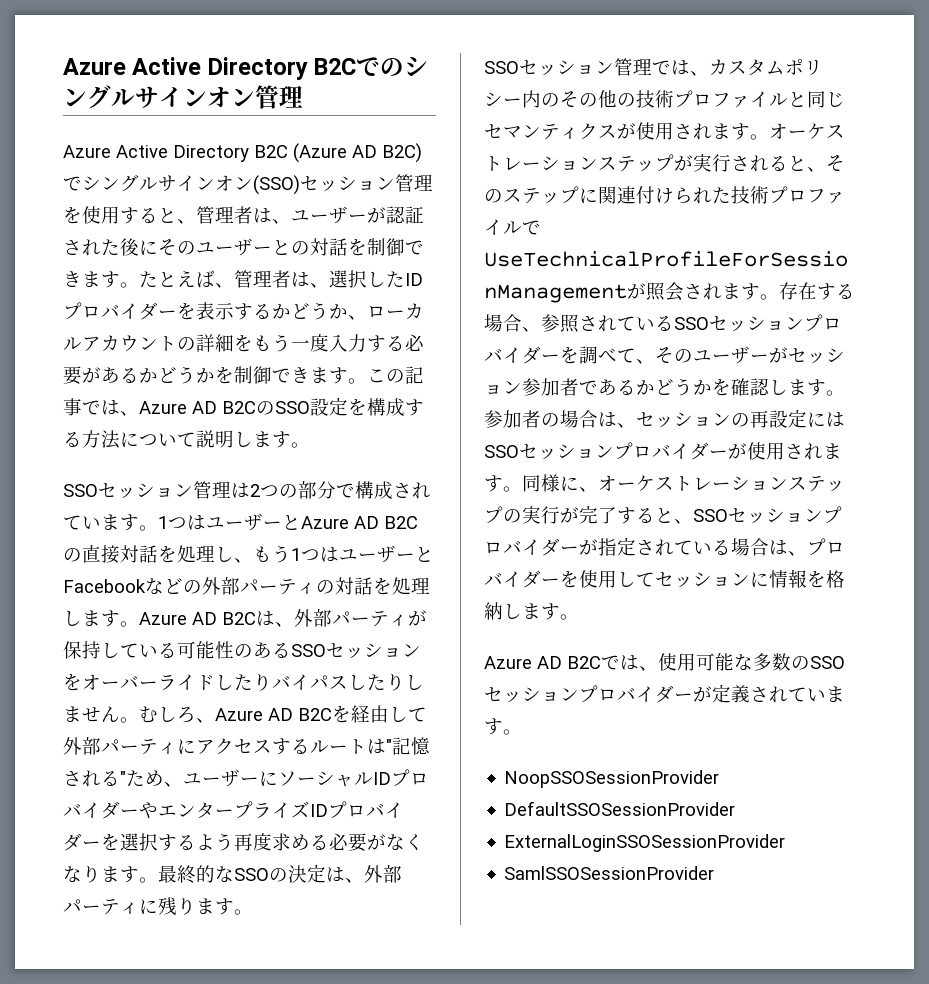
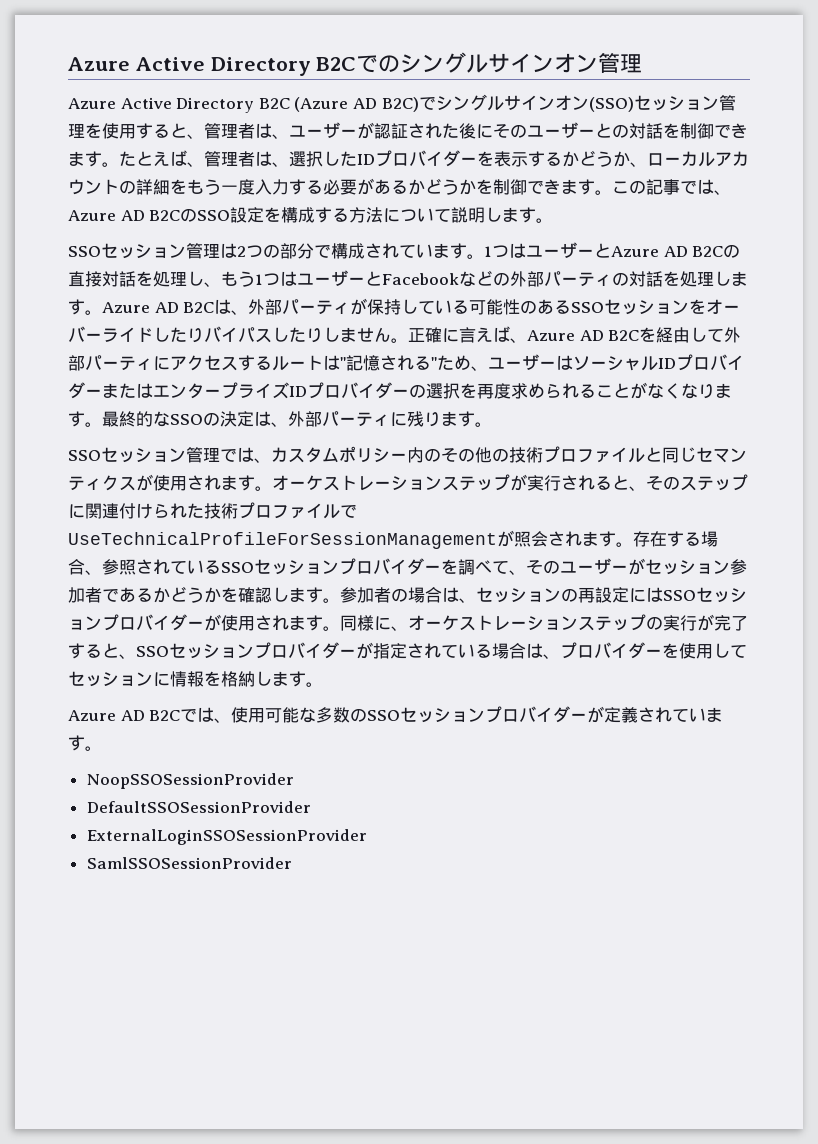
- むしろ、Azure AD B2Cを経由して外部パーティにアクセスするルートは"記憶される"ため、ユーザーにソーシャルIDプロバイダーやエンタープライズIDプロバイダーを選択するよう再度求める必要がなくなります。
+ 正確に言えば、Azure AD B2Cを経由して外部パーティにアクセスするルートは"記憶される"ため、ユーザーはソーシャルIDプロバイダーまたはエンタープライズIDプロバイダーの選択を再度求められることがなくなります。

